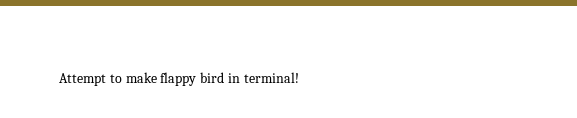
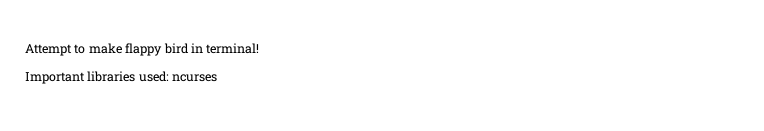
+ Important libraries used: ncurses

